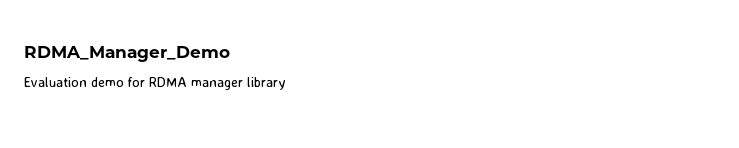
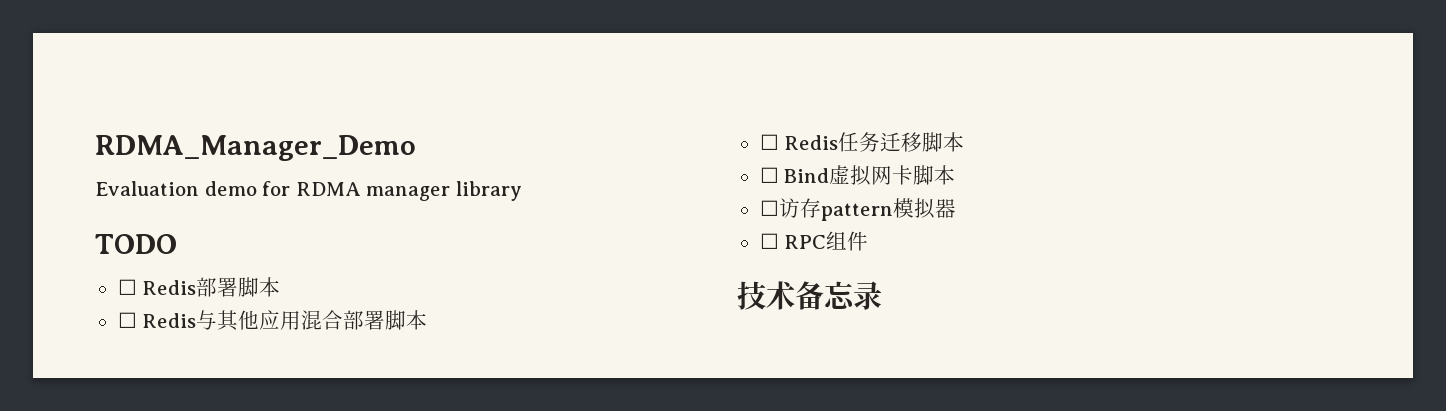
+ TODO
+ ☐ Redis部署脚本
+ ☐ Redis与其他应用混合部署脚本
+ ☐ Redis任务迁移脚本
+ ☐ Bind虚拟网卡脚本
+ ☐访存pattern模拟器
+ ☐ RPC组件
+ 技术备忘录

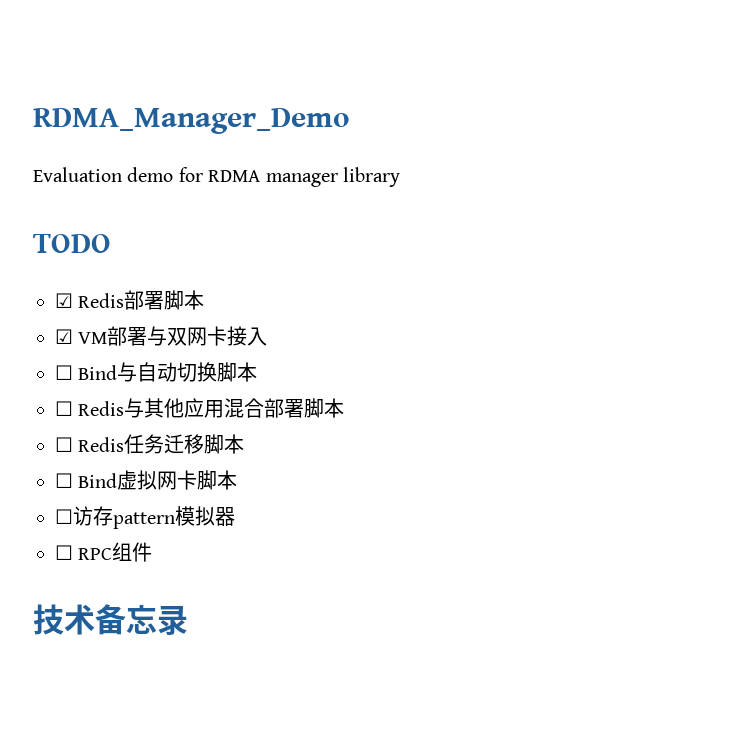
- ☐ Redis部署脚本
+ ☑ Redis部署脚本
+ ☑ VM部署与双网卡接入
+ ☐ Bind与自动切换脚本

